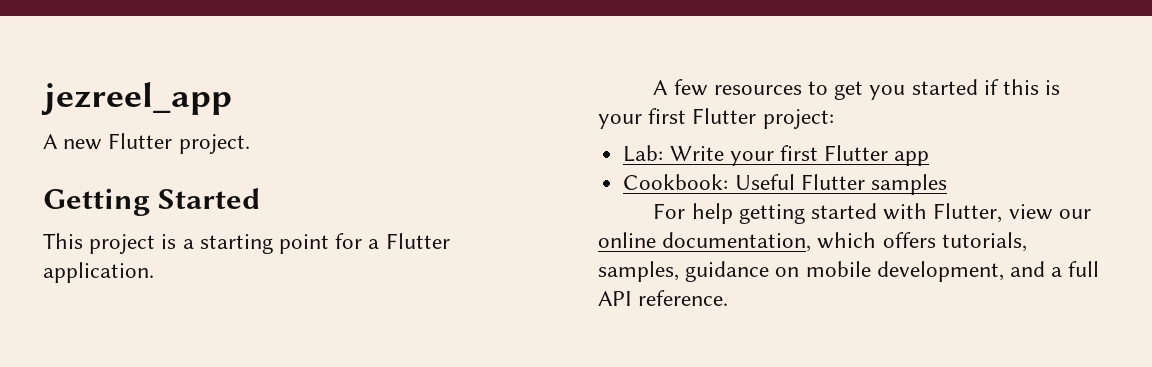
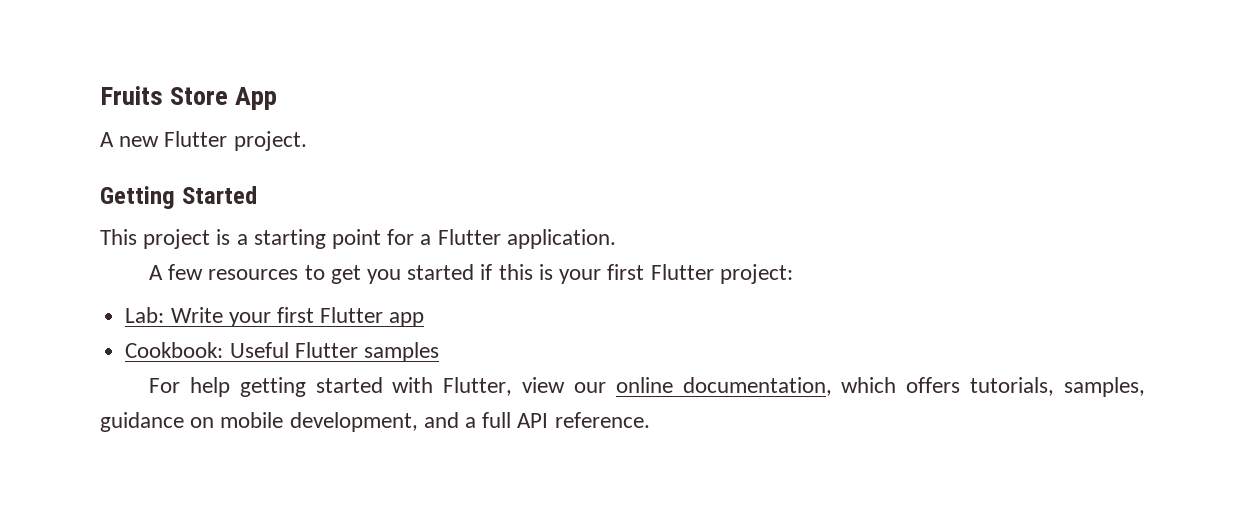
- jezreel_app
+ Fruits Store App

